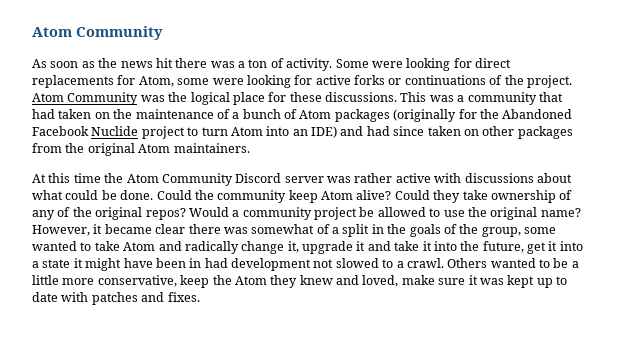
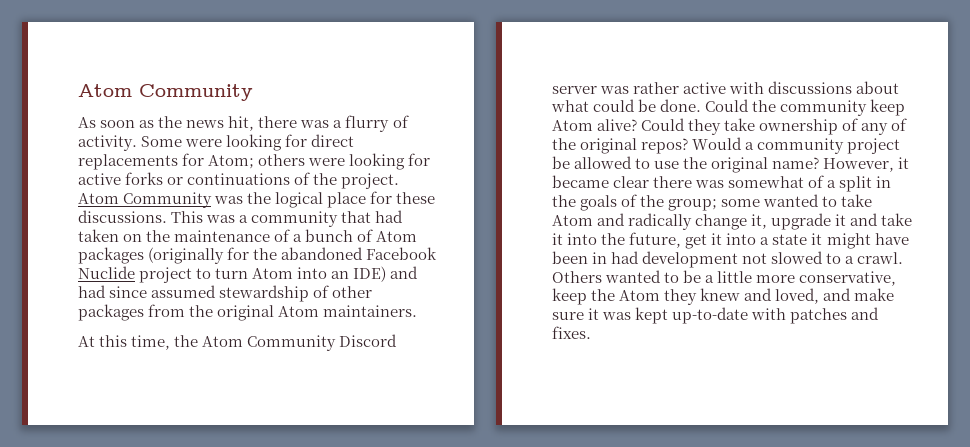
- As soon as the news hit there was a ton of activity.
+ As soon as the news hit, there was a flurry of activity.
- Some were looking for direct replacements for Atom, some were looking for active forks or continuations of the project.
+ Some were looking for direct replacements for Atom; others were looking for active forks or continuations of the project.
- This was a community that had taken on the maintenance of a bunch of Atom packages (originally for the Abandoned Facebook Nuclide project to turn Atom into an IDE) and had since taken on other packages from the original Atom maintainers.
+ This was a community that had taken on the maintenance of a bunch of Atom packages (originally for the abandoned Facebook Nuclide project to turn Atom into an IDE) and had since assumed stewardship of other packages from the original Atom maintainers.
- At this time the Atom Community Discord server was rather active with discussions about what could be done.
+ At this time, the Atom Community Discord server was rather active with discussions about what could be done.
- However, it became clear there was somewhat of a split in the goals of the group, some wanted to take Atom and radically change it, upgrade it and take it into the future, get it into a state it might have been in had development not slowed to a crawl.
+ However, it became clear there was somewhat of a split in the goals of the group; some wanted to take Atom and radically change it, upgrade it and take it into the future, get it into a state it might have been in had development not slowed to a crawl.
- Others wanted to be a little more conservative, keep the Atom they knew and loved, make sure it was kept up to date with patches and fixes.
+ Others wanted to be a little more conservative, keep the Atom they knew and loved, and make sure it was kept up-to-date with patches and fixes.

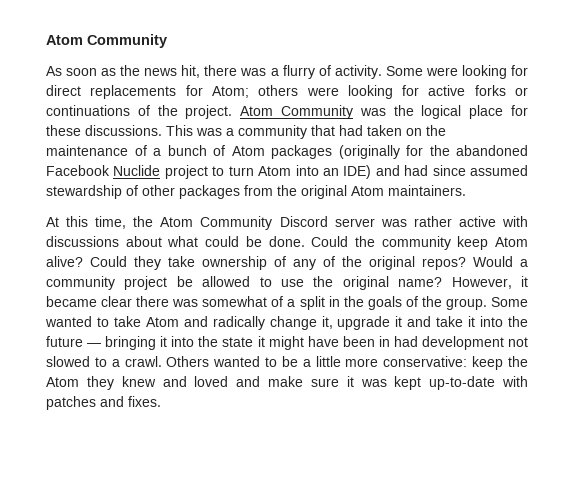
- However, it became clear there was somewhat of a split in the goals of the group; some wanted to take Atom and radically change it, upgrade it and take it into the future, get it into a state it might have been in had development not slowed to a crawl.
+ However, it became clear there was somewhat of a split in the goals of the group. Some wanted to take Atom and radically change it, upgrade it and take it into the future — bringing it into the state it might have been in had development not slowed to a crawl.
- Others wanted to be a little more conservative, keep the Atom they knew and loved, and make sure it was kept up-to-date with patches and fixes.
+ Others wanted to be a little more conservative: keep the Atom they knew and loved and make sure it was kept up-to-date with patches and fixes.

